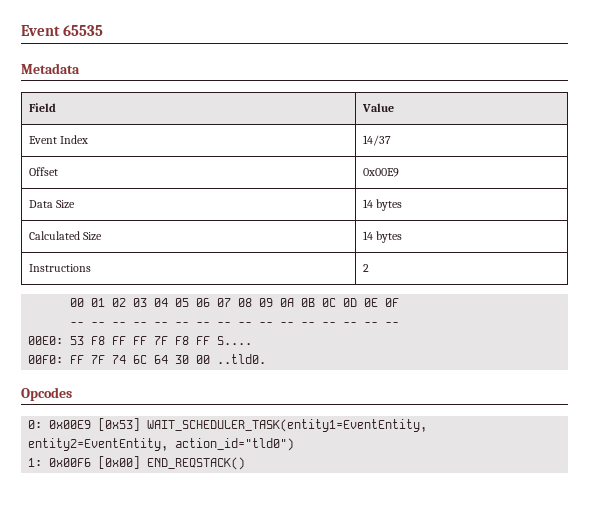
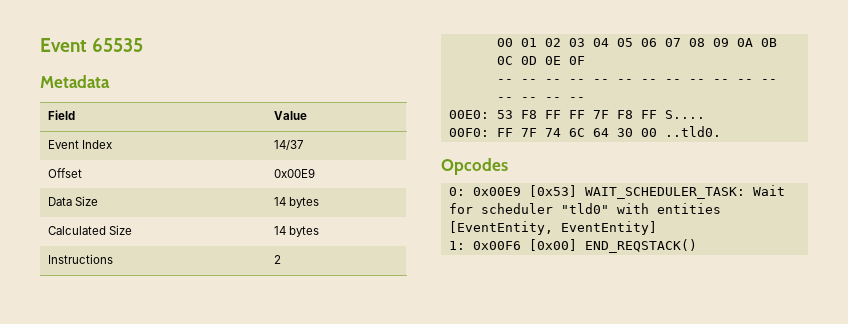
- 0: 0x00E9 [0x53] WAIT_SCHEDULER_TASK(entity1=EventEntity, entity2=EventEntity, action_id="tld0")
+ 0: 0x00E9 [0x53] WAIT_SCHEDULER_TASK: Wait for scheduler "tld0" with entities [EventEntity, EventEntity]

